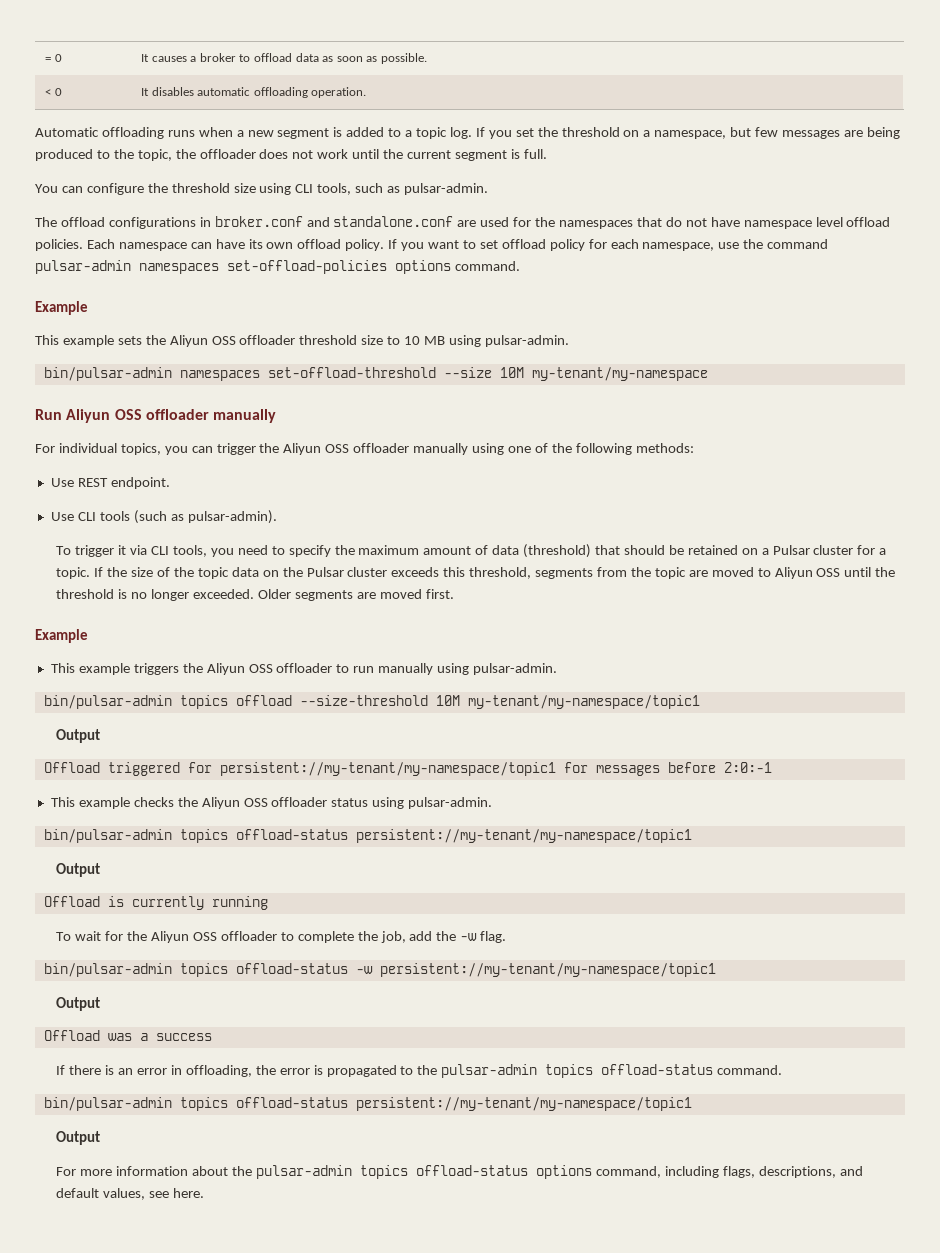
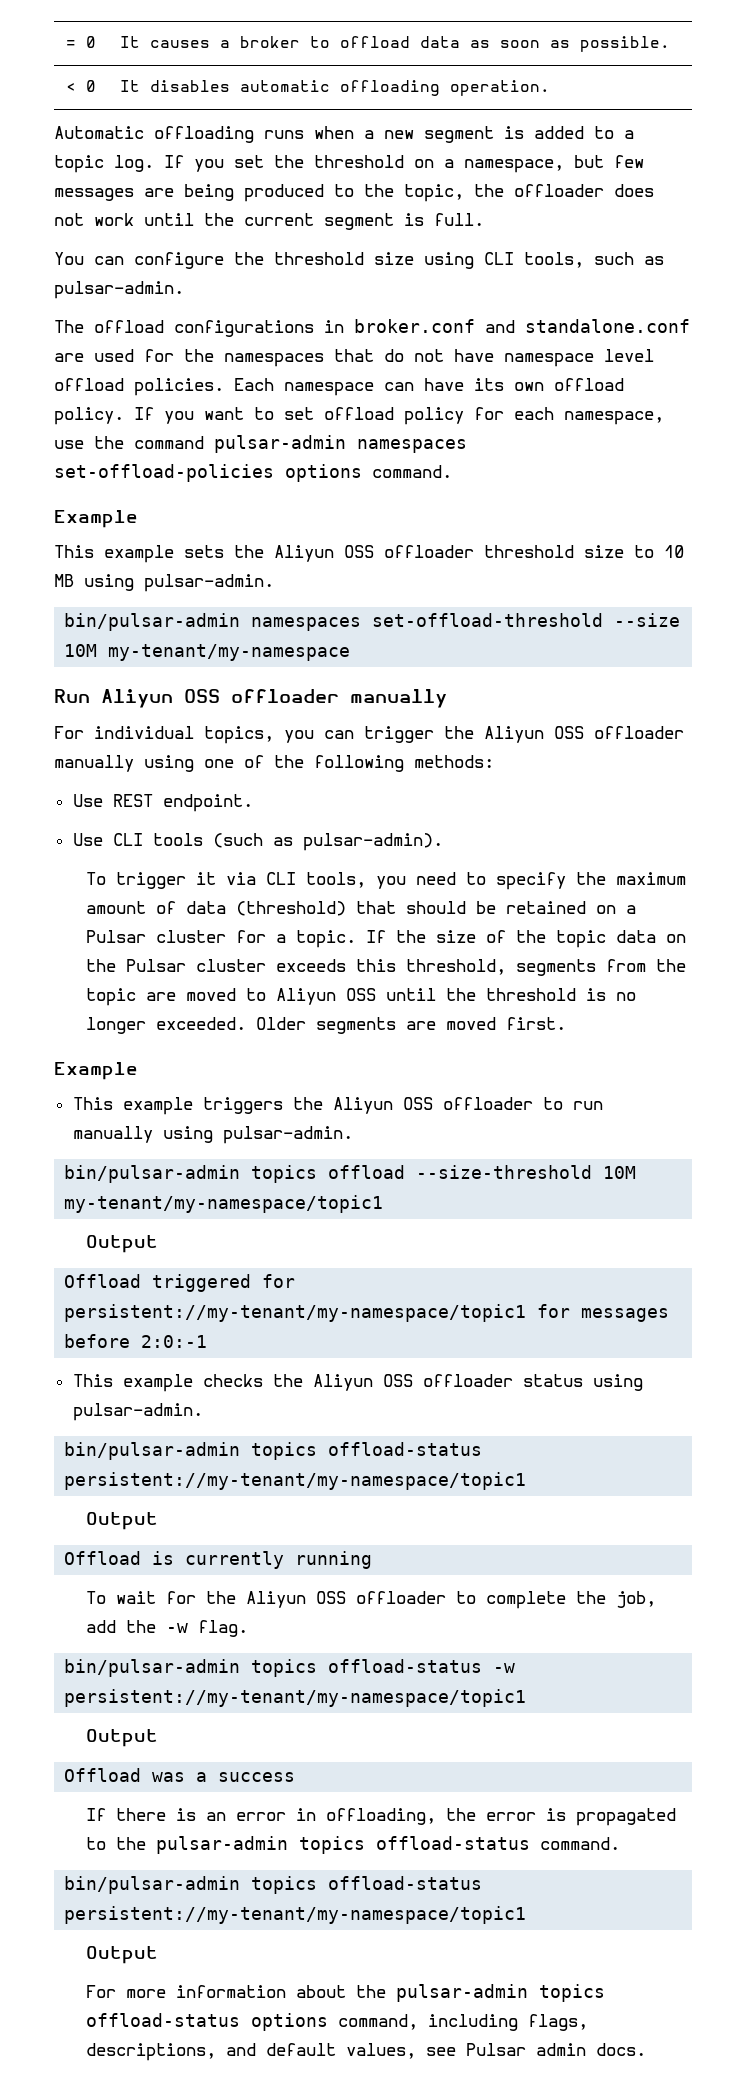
- For more information about the pulsar-admin topics offload-status options command, including flags, descriptions, and default values, see here.
+ For more information about the pulsar-admin topics offload-status options command, including flags, descriptions, and default values, see Pulsar admin docs.

